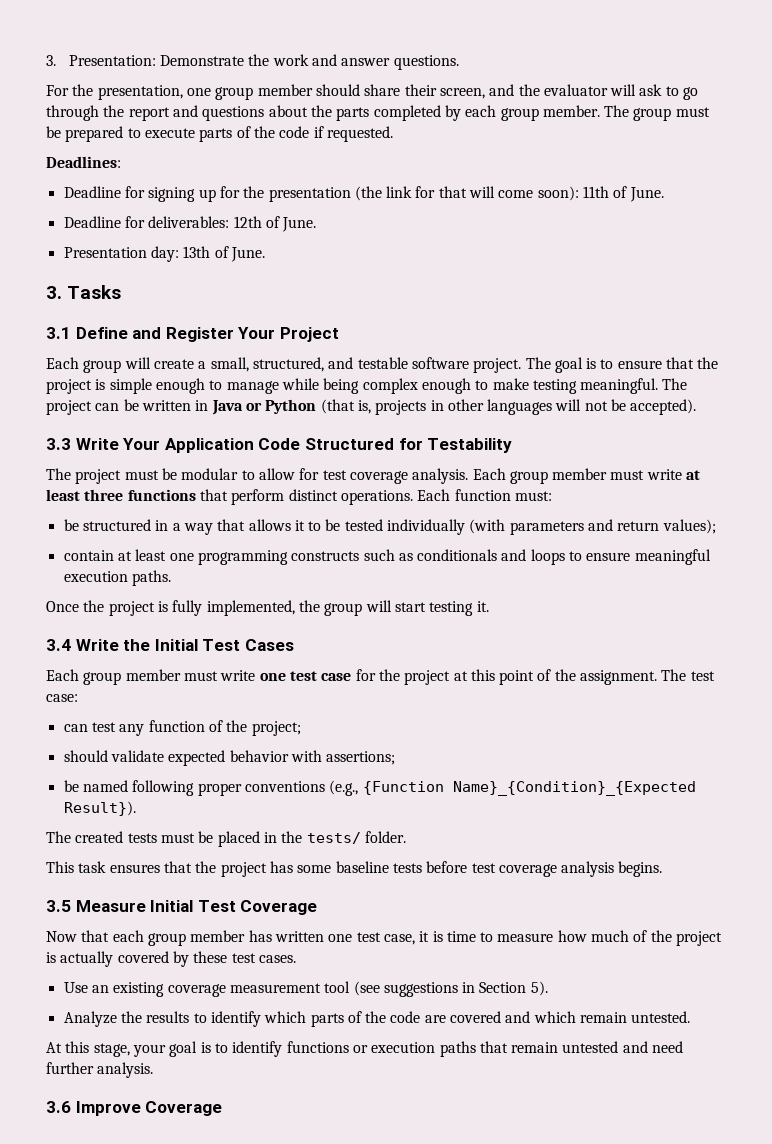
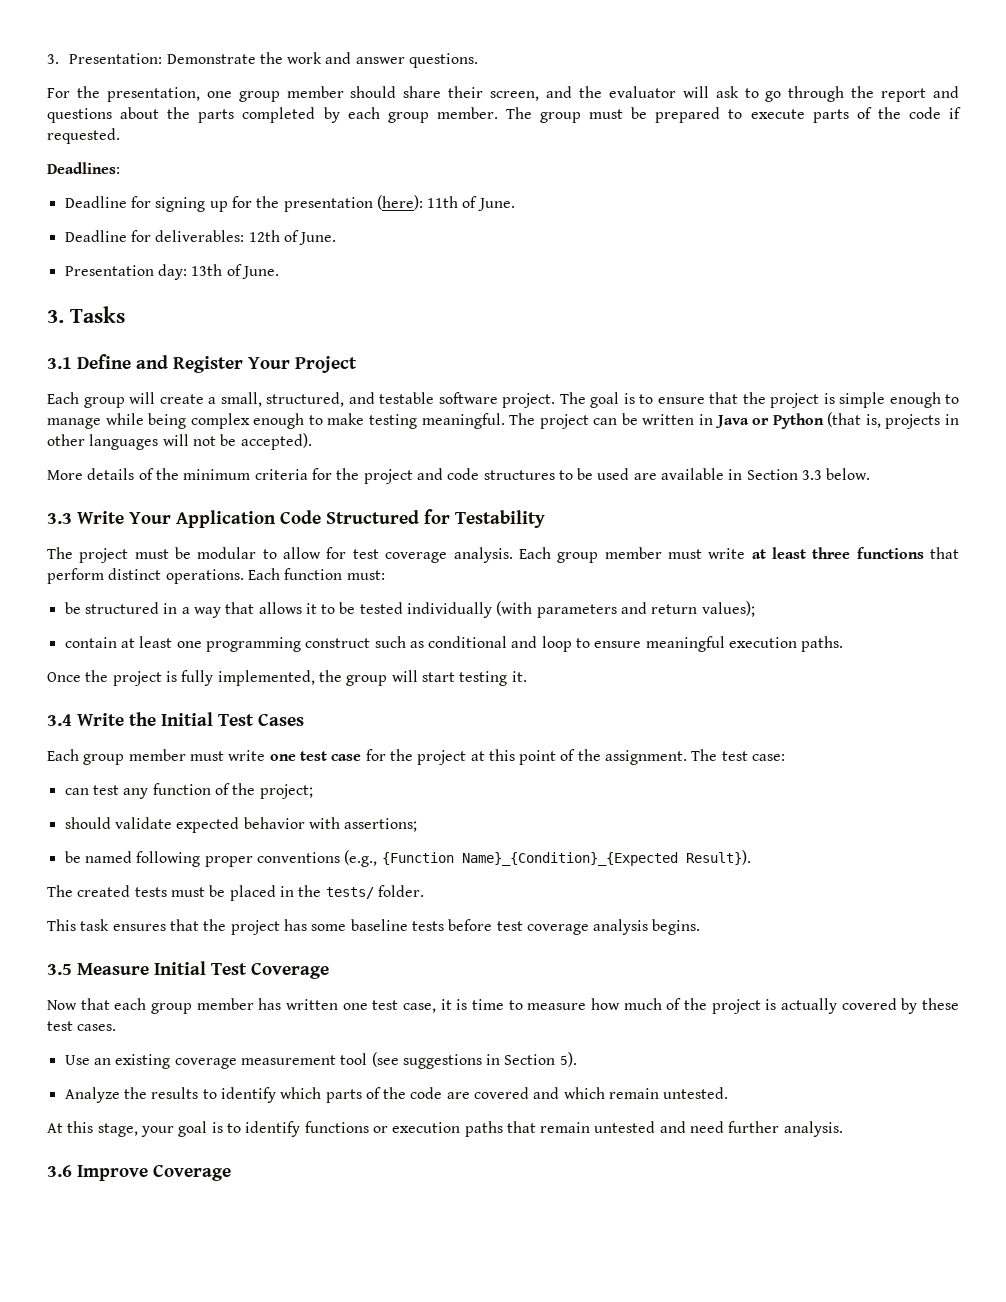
- Deadline for signing up for the presentation (the link for that will come soon): 11th of June.
+ Deadline for signing up for the presentation (here): 11th of June.
+ More details of the minimum criteria for the project and code structures to be used are available in Section 3.3 below.
- contain at least one programming constructs such as conditionals and loops to ensure meaningful execution paths.
+ contain at least one programming construct such as conditional and loop to ensure meaningful execution paths.

